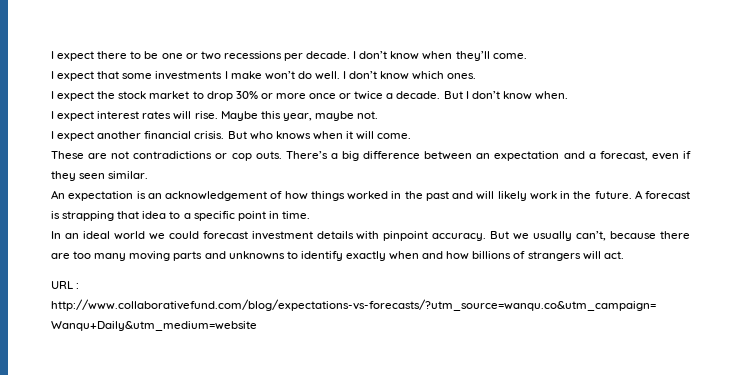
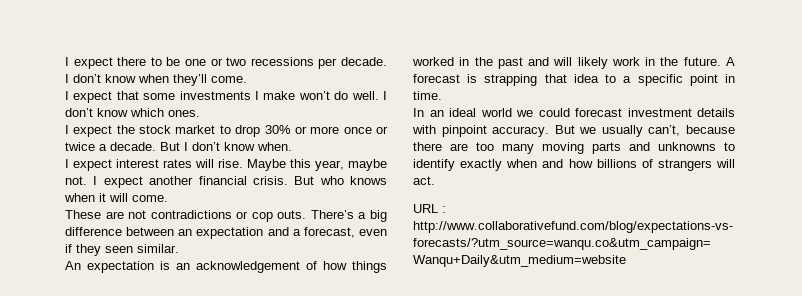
- Maybe this year, maybe not.
- I expect another financial crisis.
+ Maybe this year, maybe not. I expect another financial crisis.

